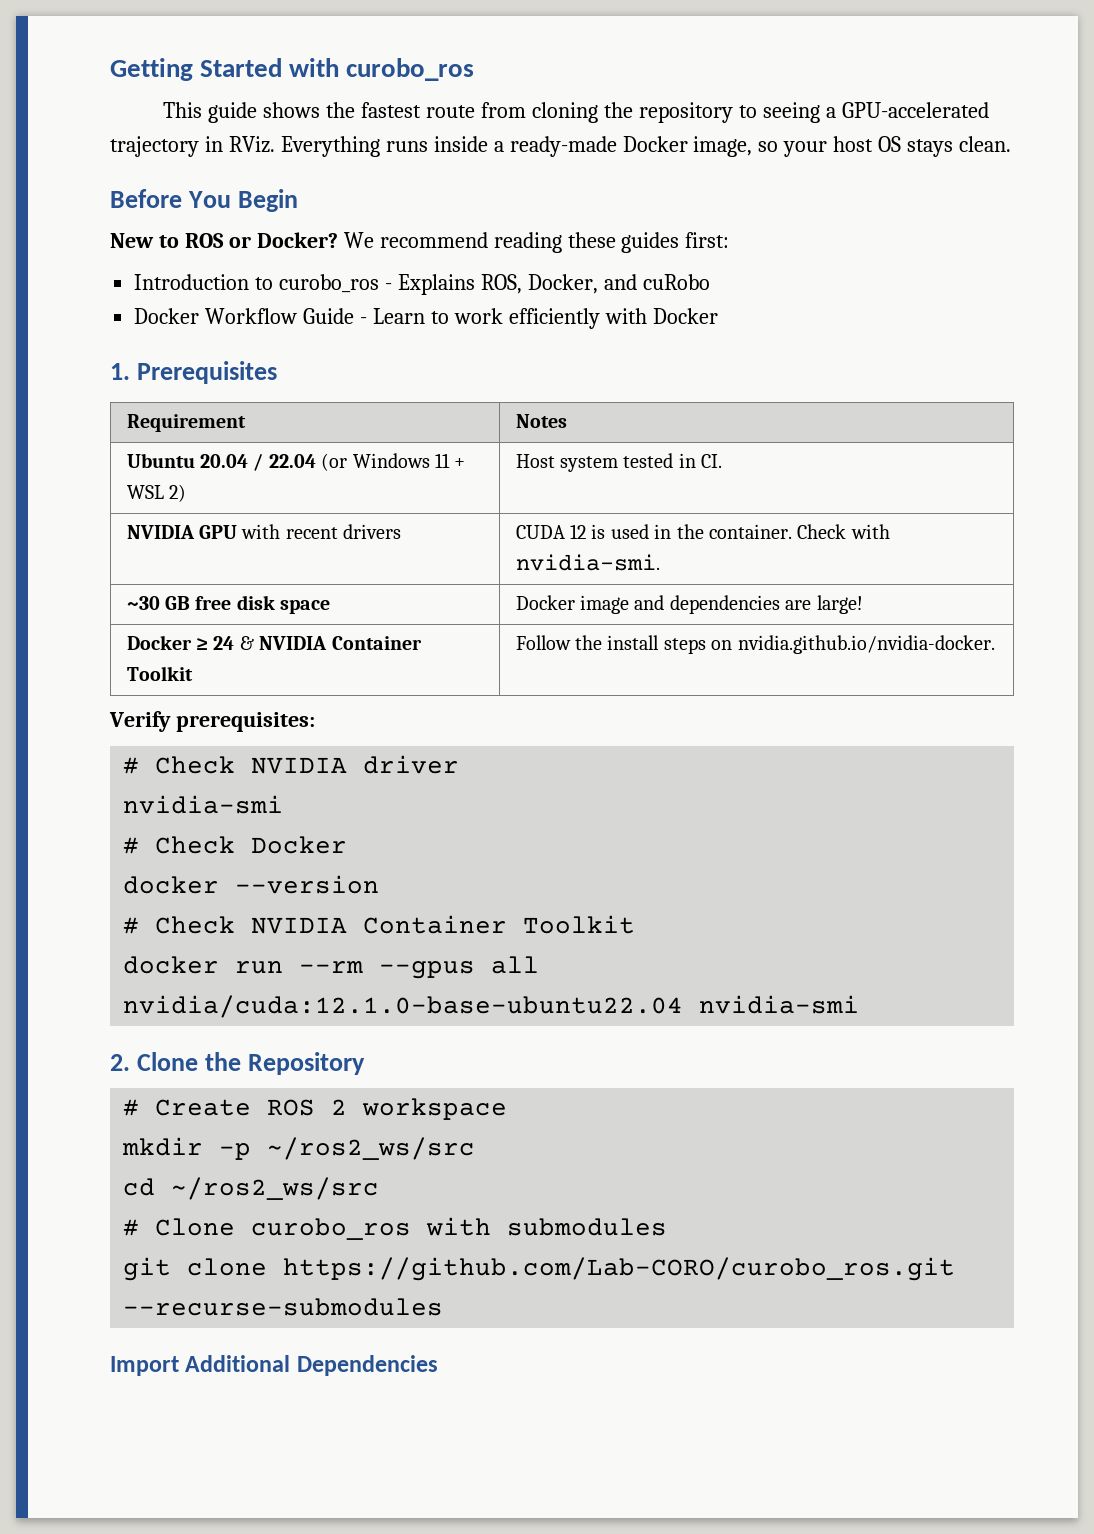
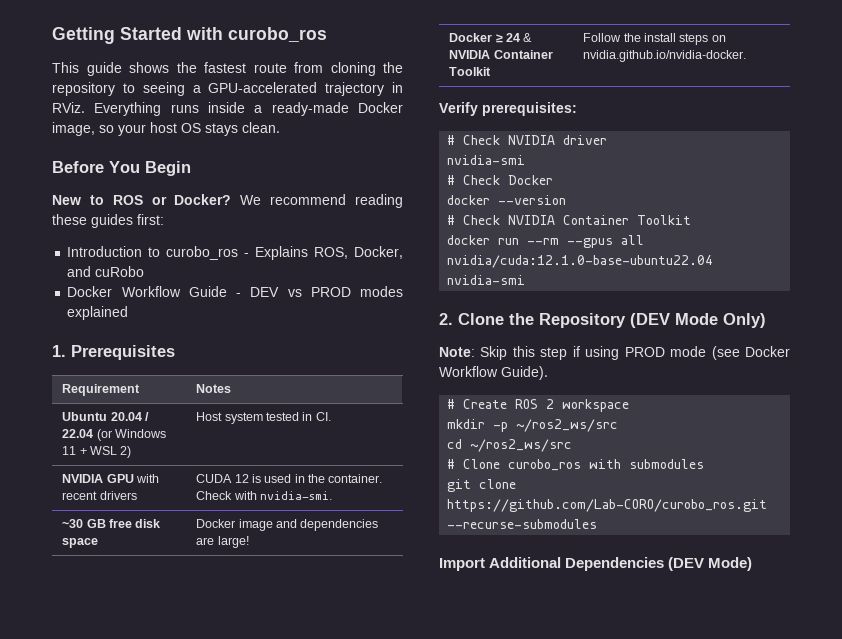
- Docker Workflow Guide - Learn to work efficiently with Docker
+ Docker Workflow Guide - DEV vs PROD modes explained
- 2. Clone the Repository
+ 2. Clone the Repository (DEV Mode Only)
+ Note: Skip this step if using PROD mode (see Docker Workflow Guide).
- Import Additional Dependencies
+ Import Additional Dependencies (DEV Mode)

